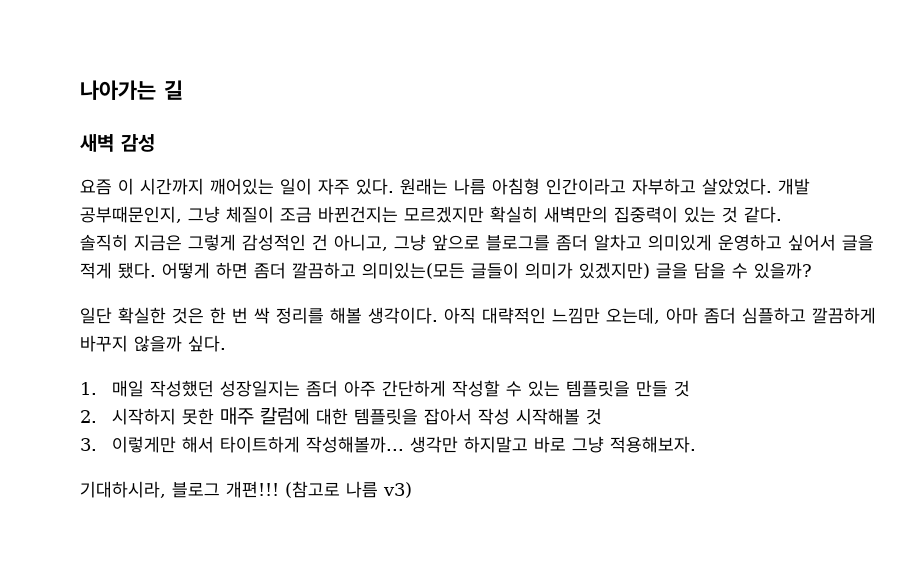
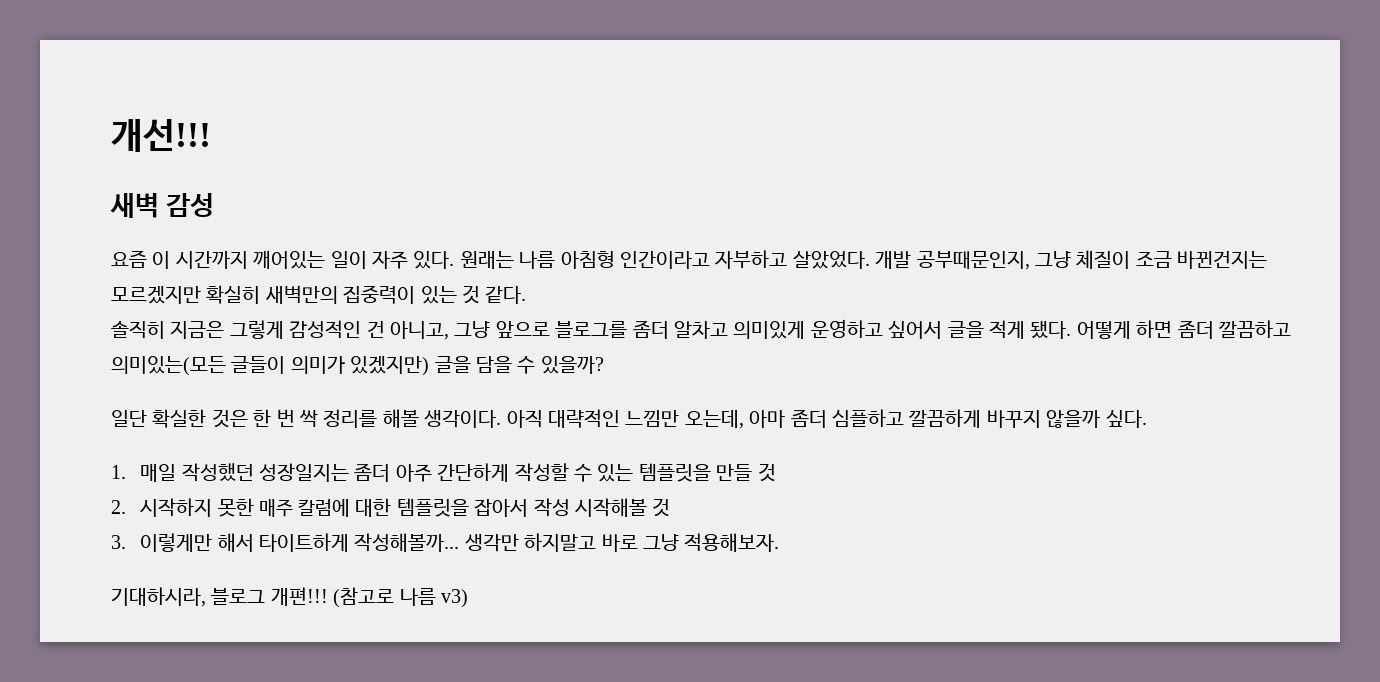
- 나아가는 길
+ 개선!!!

